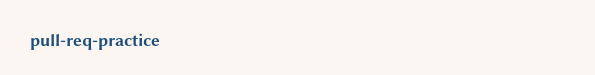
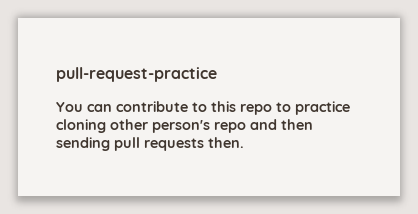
- pull-req-practice
+ pull-request-practice
+ You can contribute to this repo to practice cloning other person's repo and then sending pull requests then.

